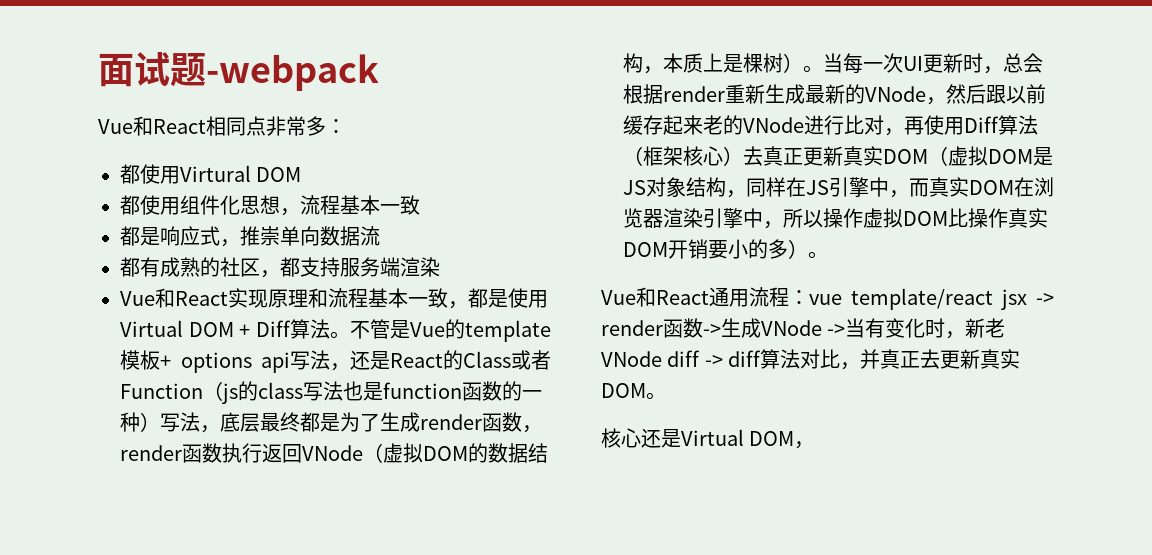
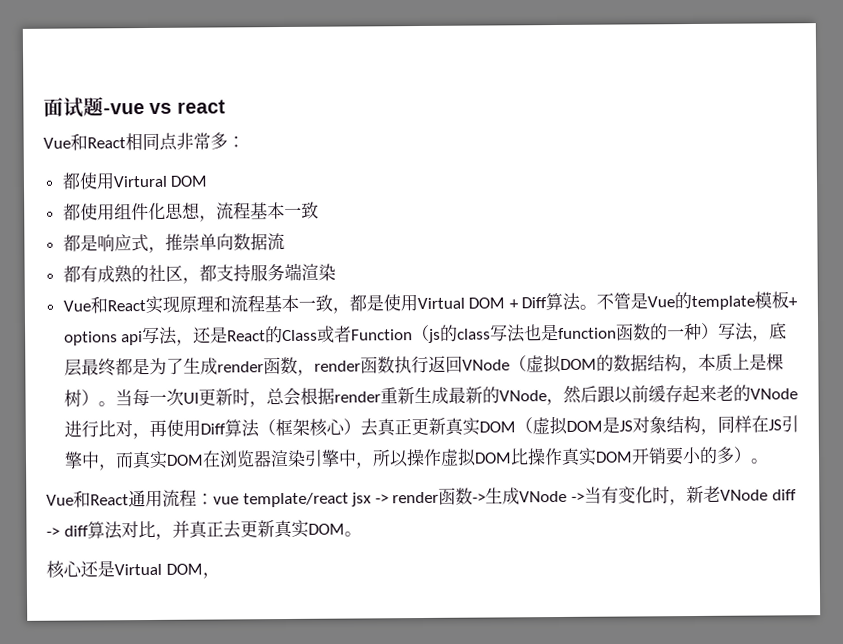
- 面试题-webpack
+ 面试题-vue vs react

